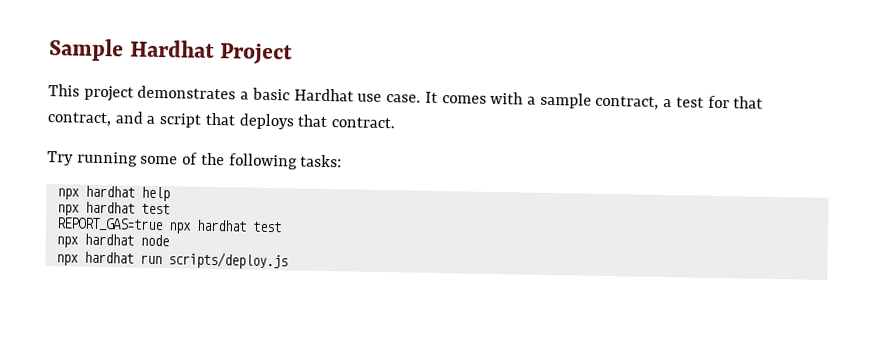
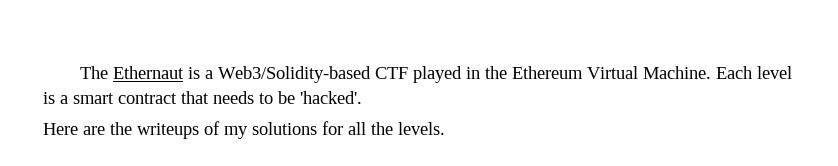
- Sample Hardhat Project
- This project demonstrates a basic Hardhat use case. It comes with a sample contract, a test for that contract, and a script that deploys that contract.
- Try running some of the following tasks:
- npx hardhat help
- npx hardhat test
- REPORT_GAS=true npx hardhat test
- npx hardhat node
- npx hardhat run scripts/deploy.js
+ The Ethernaut is a Web3/Solidity-based CTF played in the Ethereum Virtual Machine. Each level is a smart contract that needs to be 'hacked'.
+ Here are the writeups of my solutions for all the levels.

